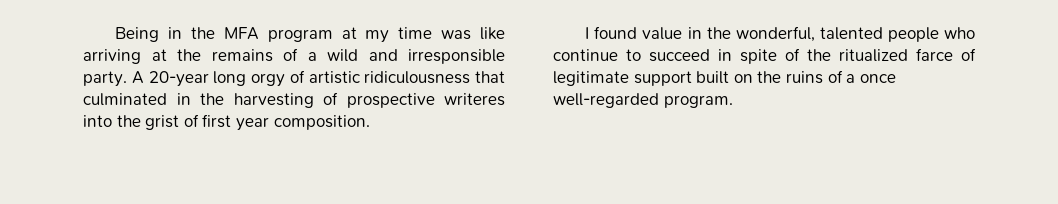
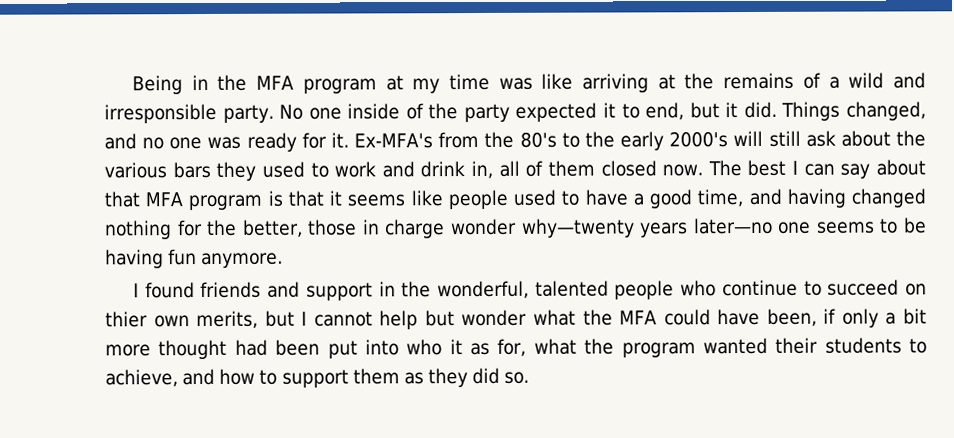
- A 20-year long orgy of artistic ridiculousness that culminated in the harvesting of prospective writeres into the grist of first year composition.
+ No one inside of the party expected it to end, but it did. Things changed, and no one was ready for it. Ex-MFA's from the 80's to the early 2000's will still ask about the various bars they used to work and drink in, all of them closed now. The best I can say about that MFA program is that it seems like people used to have a good time, and having changed nothing for the better, those in charge wonder why—twenty years later—no one seems to be having fun anymore.
- I found value in the wonderful, talented people who continue to succeed in spite of the ritualized farce of legitimate support built on the ruins of a once well-regarded program.
+ I found friends and support in the wonderful, talented people who continue to succeed on thier own merits, but I cannot help but wonder what the MFA could have been, if only a bit more thought had been put into who it as for, what the program wanted their students to achieve, and how to support them as they did so.

